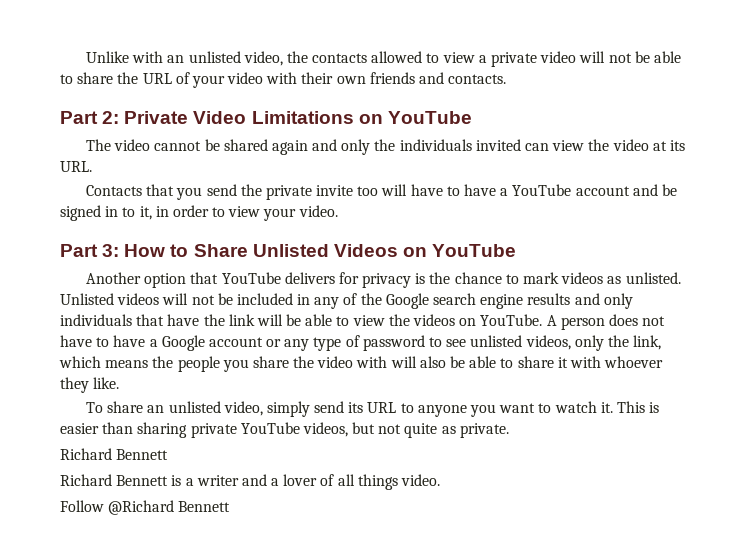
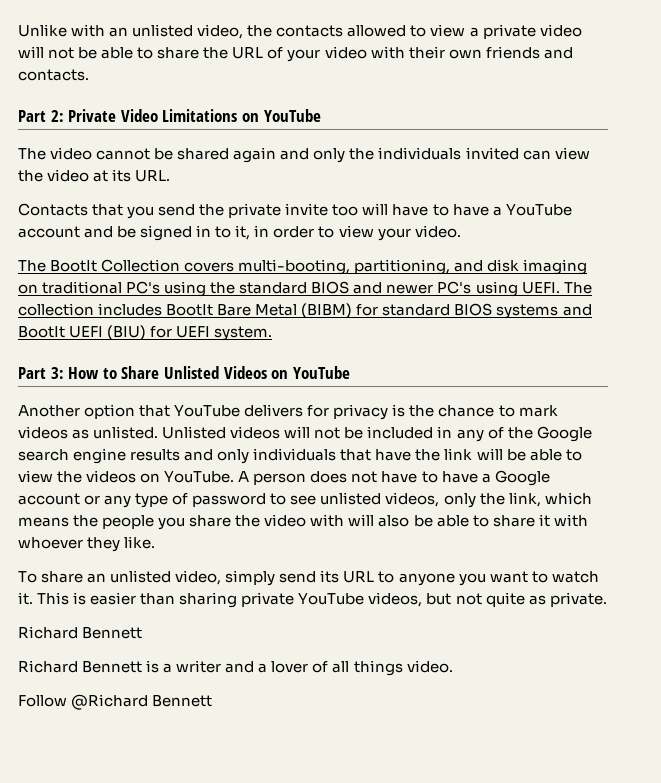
+ The BootIt Collection covers multi-booting, partitioning, and disk imaging on traditional PC's using the standard BIOS and newer PC's using UEFI. The collection includes BootIt Bare Metal (BIBM) for standard BIOS systems and BootIt UEFI (BIU) for UEFI system.

